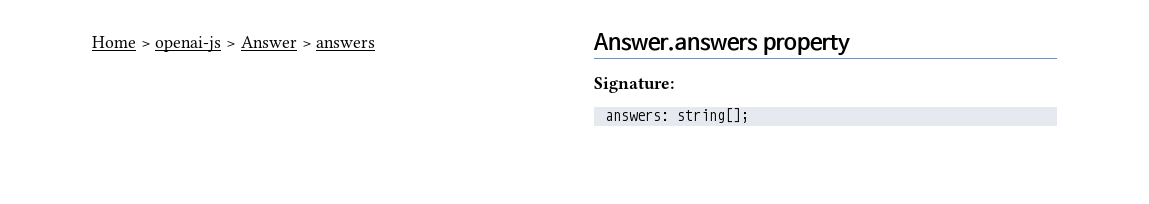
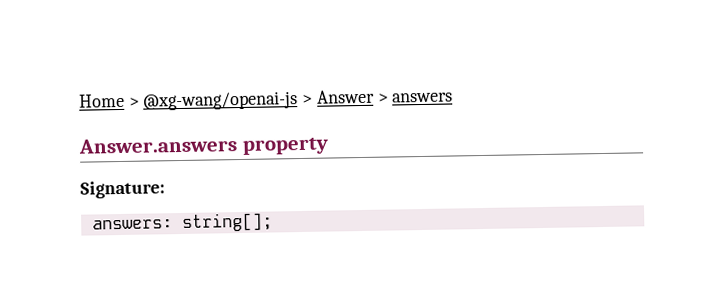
- Home > openai-js > Answer > answers
+ Home > @xg-wang/openai-js > Answer > answers

